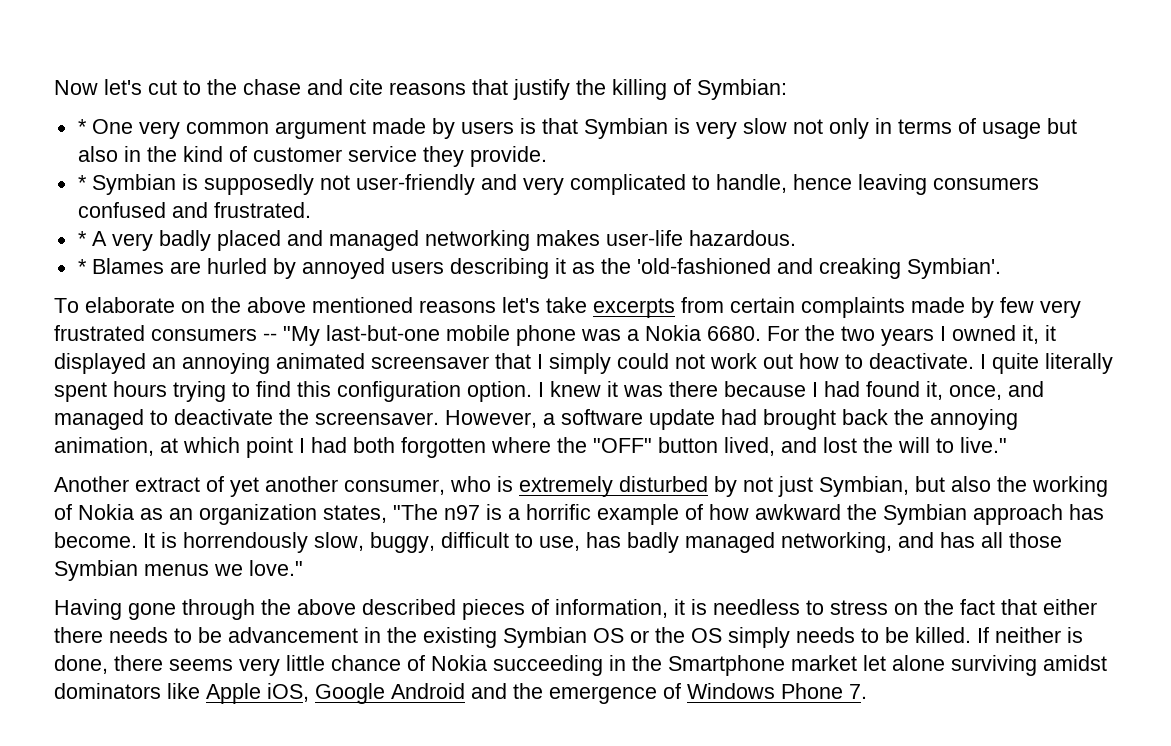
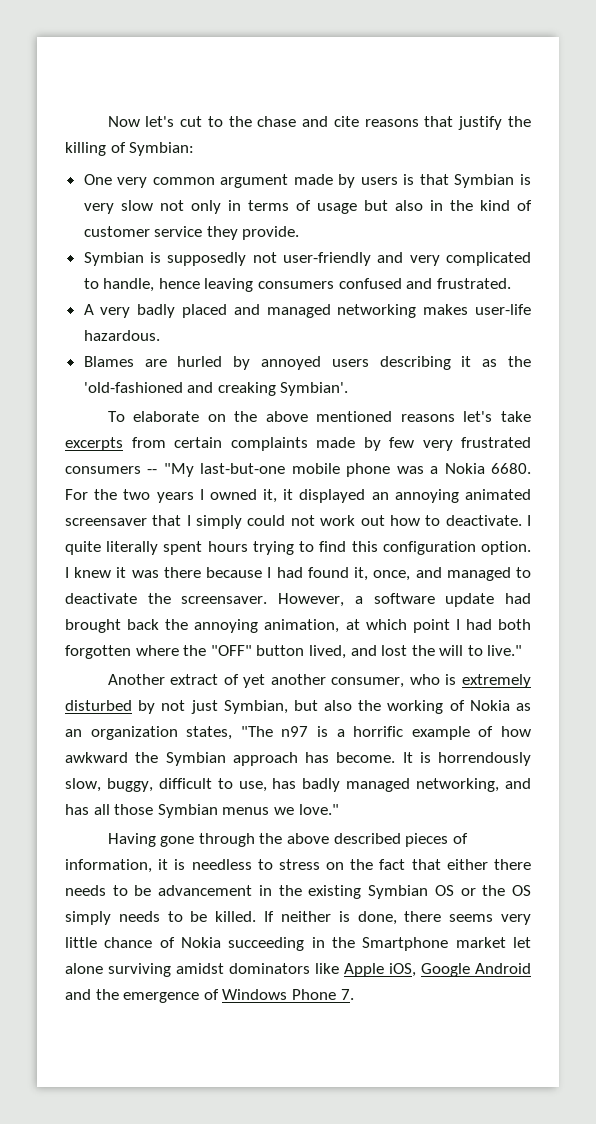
- * One very common argument made by users is that Symbian is very slow not only in terms of usage but also in the kind of customer service they provide.
+ One very common argument made by users is that Symbian is very slow not only in terms of usage but also in the kind of customer service they provide.
- * Symbian is supposedly not user-friendly and very complicated to handle, hence leaving consumers confused and frustrated.
+ Symbian is supposedly not user-friendly and very complicated to handle, hence leaving consumers confused and frustrated.
- * A very badly placed and managed networking makes user-life hazardous.
+ A very badly placed and managed networking makes user-life hazardous.
- * Blames are hurled by annoyed users describing it as the 'old-fashioned and creaking Symbian'.
+ Blames are hurled by annoyed users describing it as the 'old-fashioned and creaking Symbian'.

